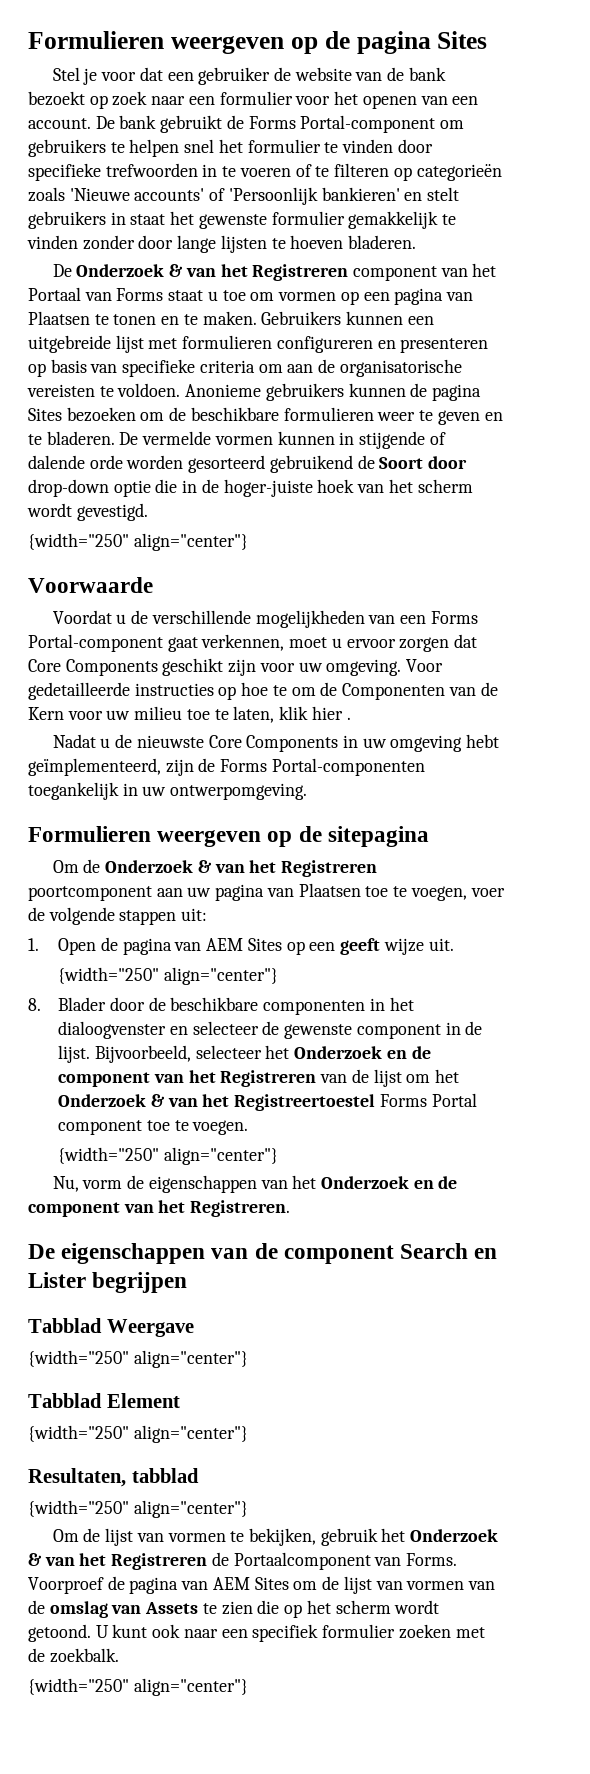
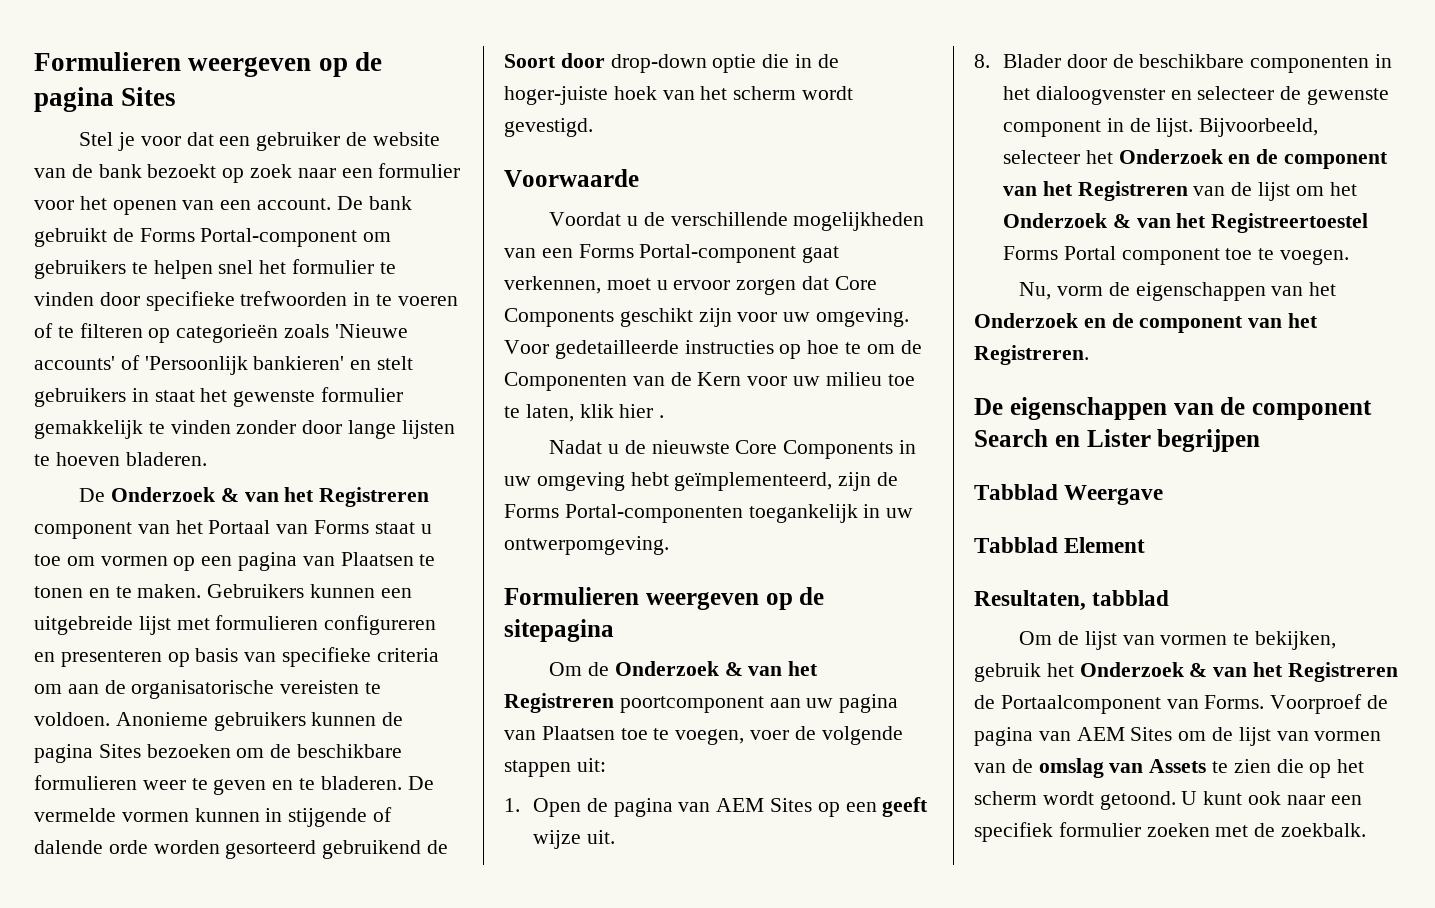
  De vermelde vormen kunnen in stijgende of dalende orde worden gesorteerd gebruikend de Soort door drop-down optie die in de hoger-juiste hoek van het scherm wordt gevestigd.
- {width="250" align="center"}
  1. Open de pagina van AEM Sites op een geeft wijze uit.
- {width="250" align="center"}
  Bijvoorbeeld, selecteer het Onderzoek en de component van het Registreren van de lijst om het Onderzoek & van het Registreertoestel Forms Portal component toe te voegen.
- {width="250" align="center"}
  Tabblad Weergave
- {width="250" align="center"}
  Tabblad Element
- {width="250" align="center"}
  Resultaten, tabblad
- {width="250" align="center"}
  U kunt ook naar een specifiek formulier zoeken met de zoekbalk.
- {width="250" align="center"}

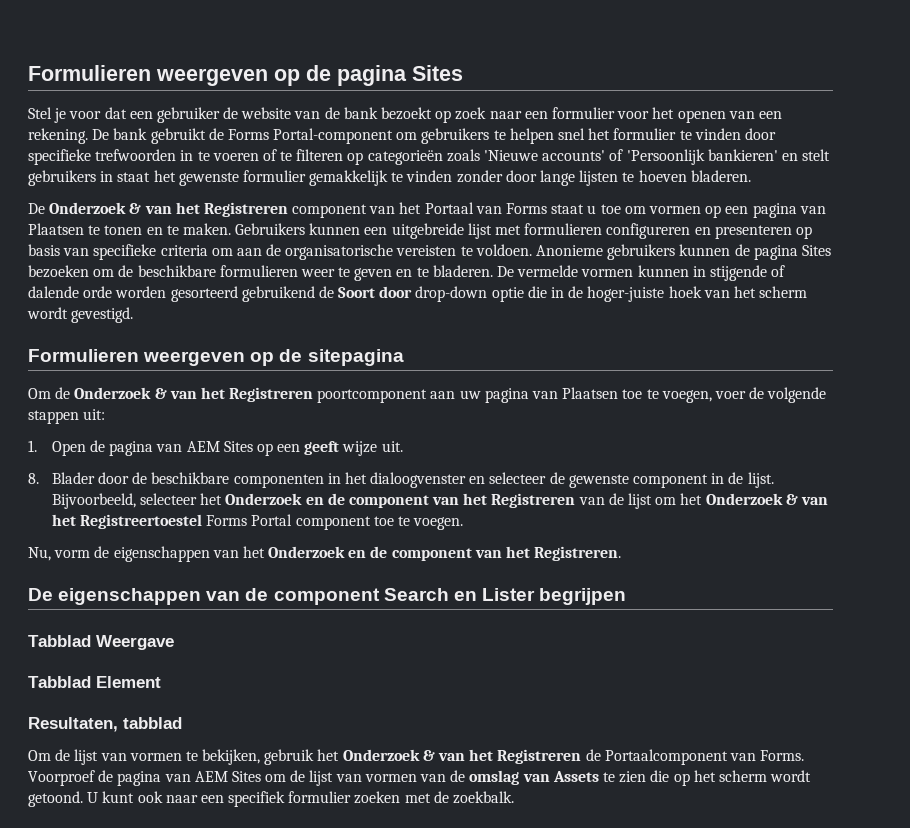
- Stel je voor dat een gebruiker de website van de bank bezoekt op zoek naar een formulier voor het openen van een account.
+ Stel je voor dat een gebruiker de website van de bank bezoekt op zoek naar een formulier voor het openen van een rekening.
- Voorwaarde
- Voordat u de verschillende mogelijkheden van een Forms Portal-component gaat verkennen, moet u ervoor zorgen dat Core Components geschikt zijn voor uw omgeving. Voor gedetailleerde instructies op hoe te om de Componenten van de Kern voor uw milieu toe te laten, klik hier .
- Nadat u de nieuwste Core Components in uw omgeving hebt geïmplementeerd, zijn de Forms Portal-componenten toegankelijk in uw ontwerpomgeving.

